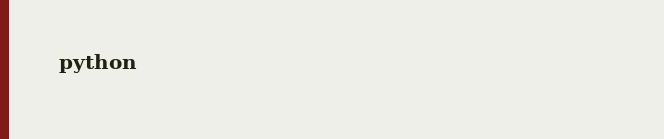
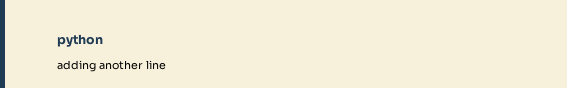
+ adding another line

